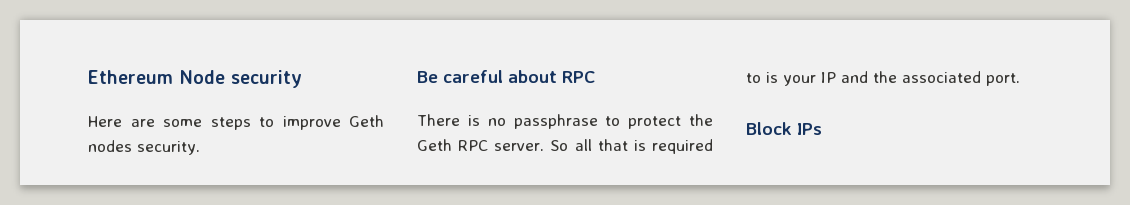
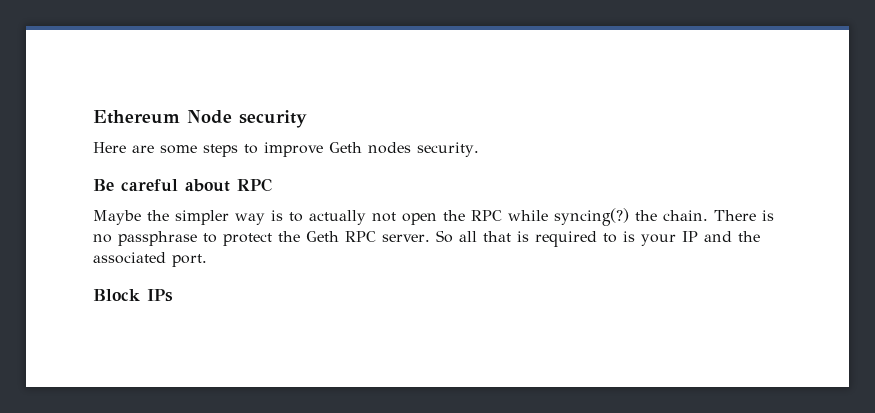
+ Maybe the simpler way is to actually not open the RPC while syncing(?) the chain.

